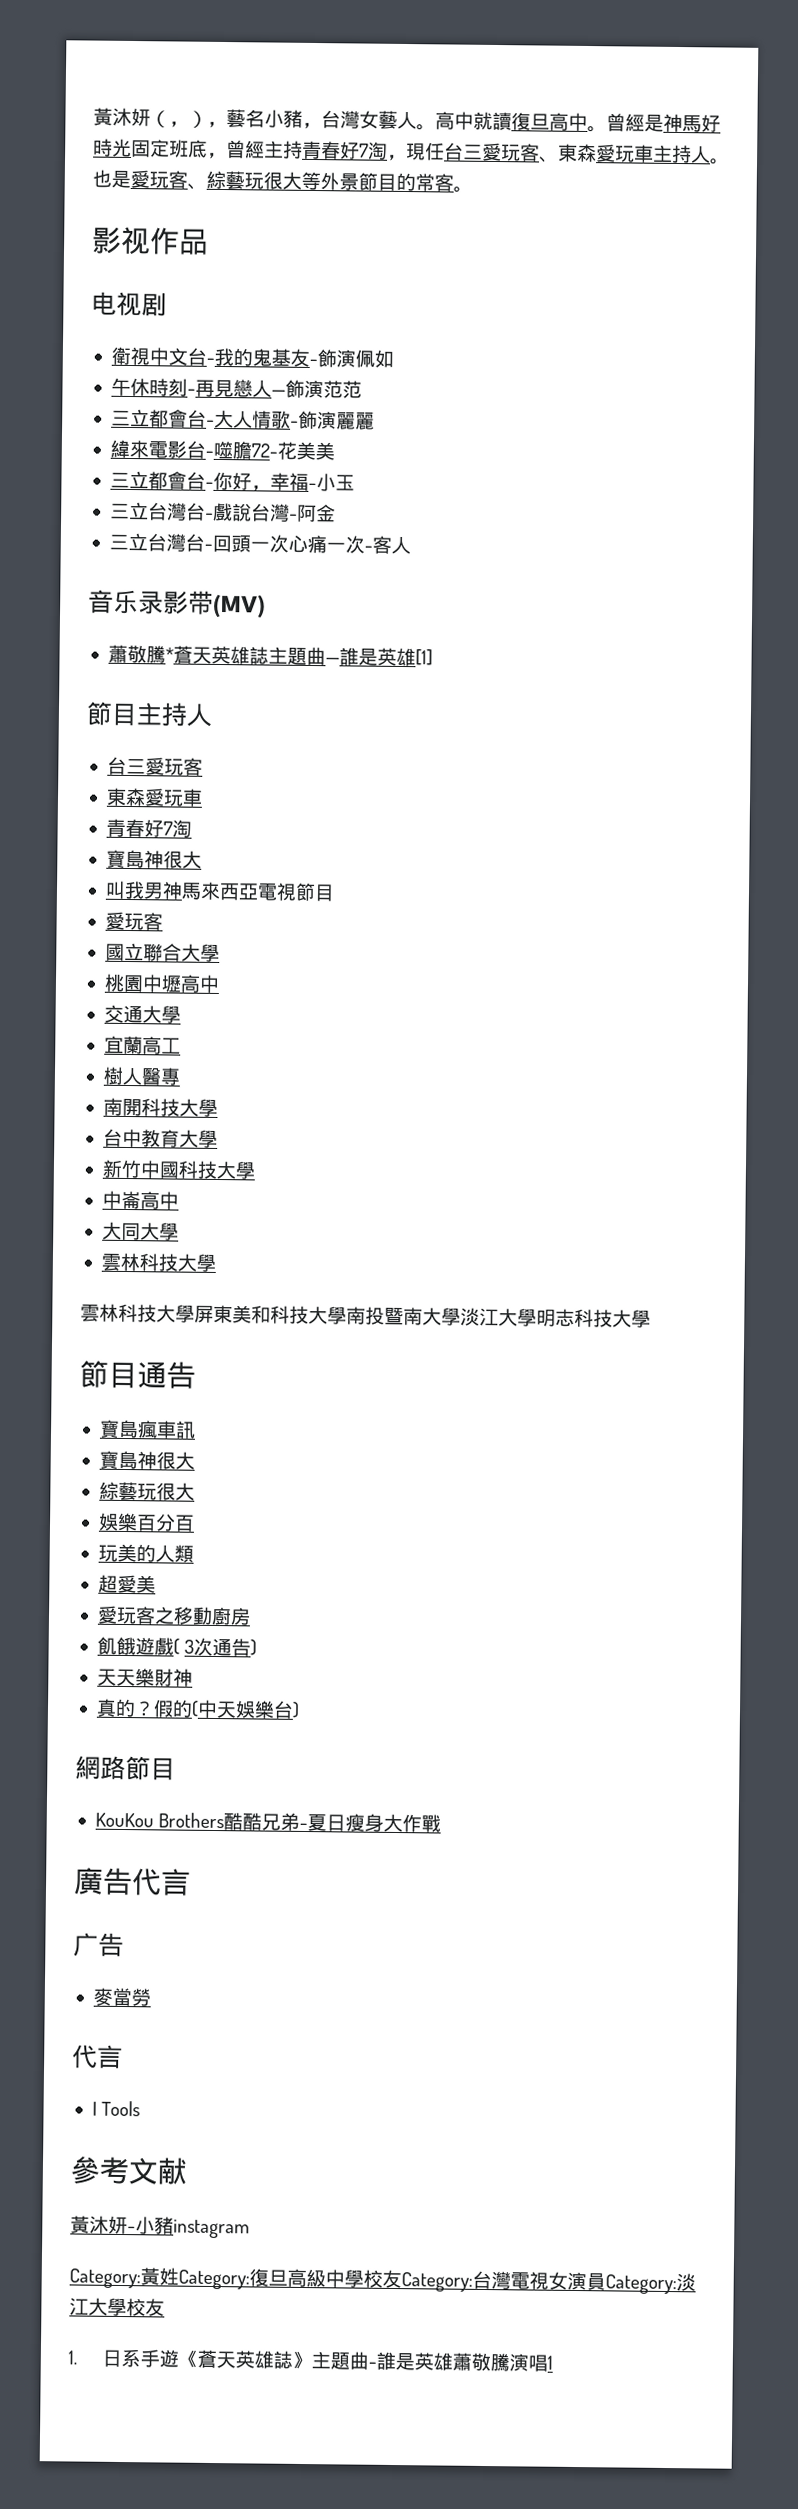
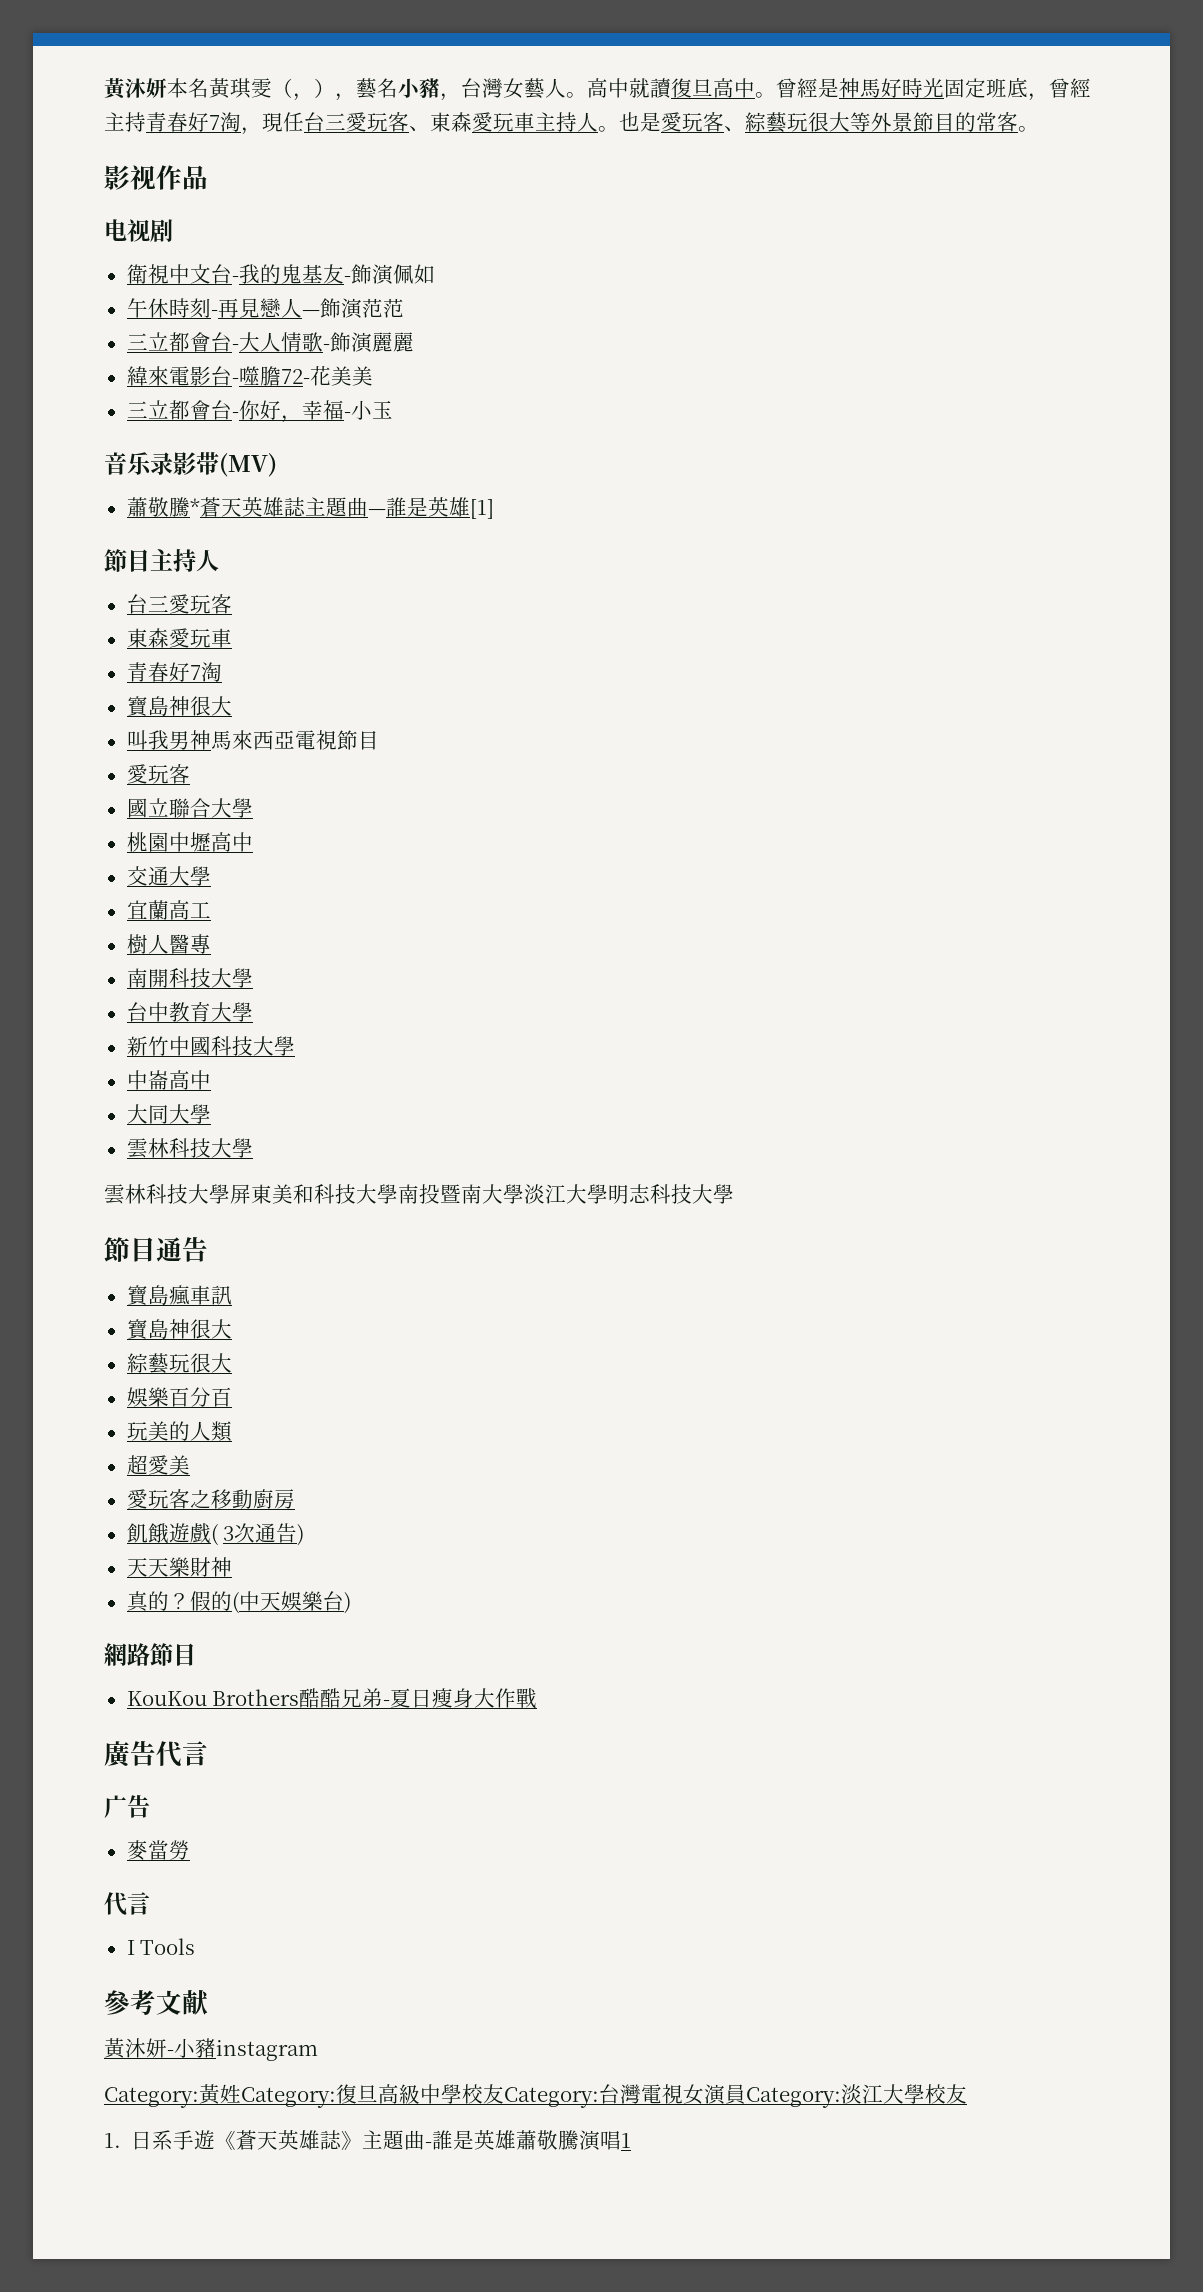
- 黃沐妍（，），藝名小豬，台灣女藝人。
+ 黃沐妍本名黃琪雯（，），藝名小豬，台灣女藝人。
- 三立台灣台-戲說台灣-阿金
- 三立台灣台-回頭一次心痛一次-客人

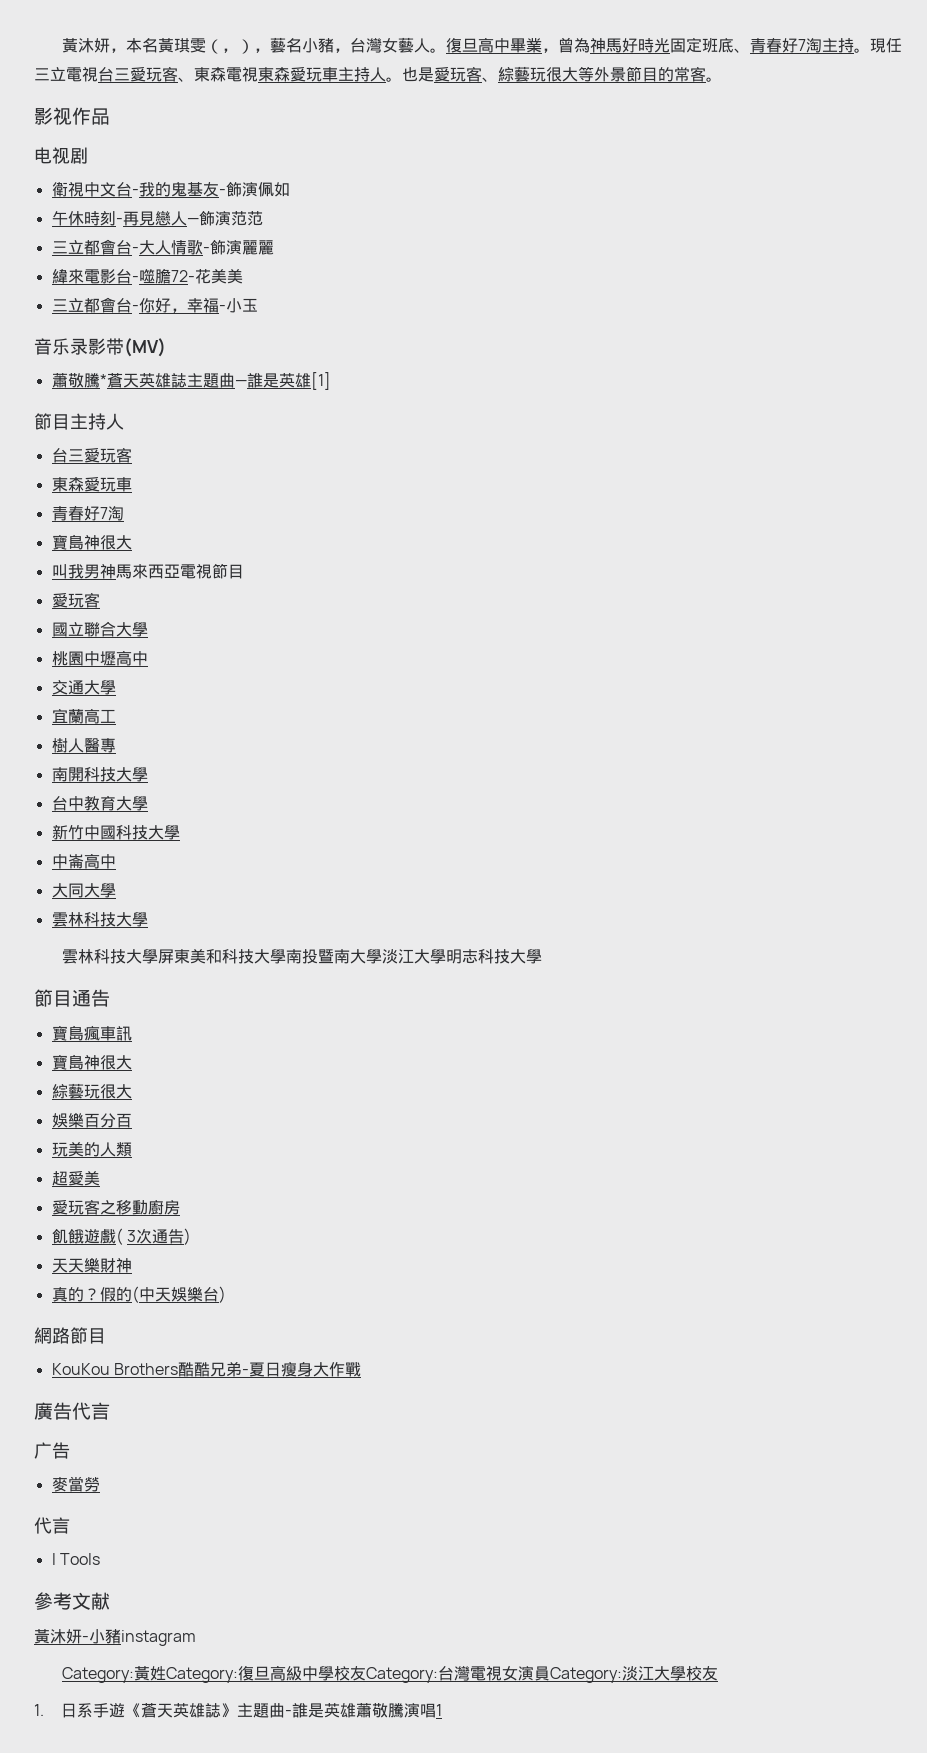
- 黃沐妍本名黃琪雯（，），藝名小豬，台灣女藝人。
+ 黃沐妍，本名黃琪雯（，），藝名小豬，台灣女藝人。
- 高中就讀復旦高中。曾經是神馬好時光固定班底，曾經主持青春好7淘，現任台三愛玩客、東森愛玩車主持人。
+ 復旦高中畢業，曾為神馬好時光固定班底、青春好7淘主持。現任三立電視台三愛玩客、東森電視東森愛玩車主持人。

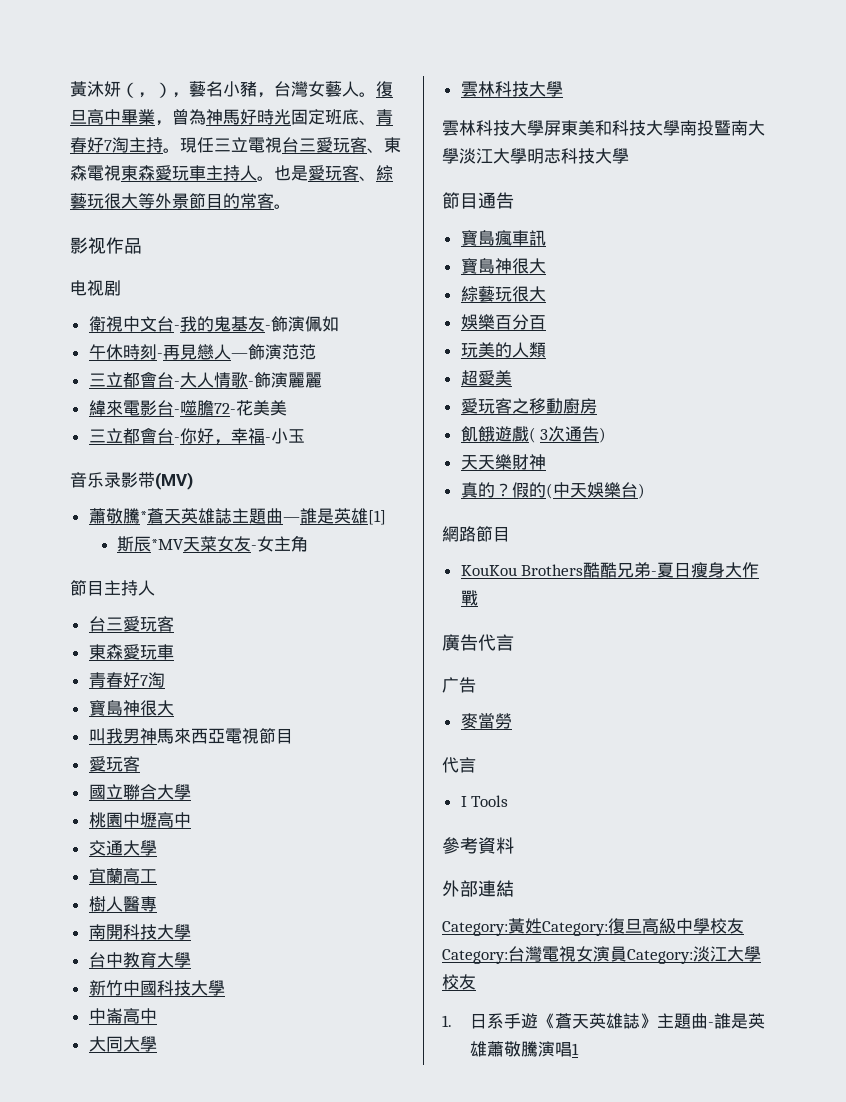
- 黃沐妍，本名黃琪雯（，），藝名小豬，台灣女藝人。
+ 黃沐妍（，），藝名小豬，台灣女藝人。
+ 斯辰*MV天菜女友-女主角
- 參考文献
- 黃沐妍-小豬instagram
+ 參考資料
+ 外部連結

